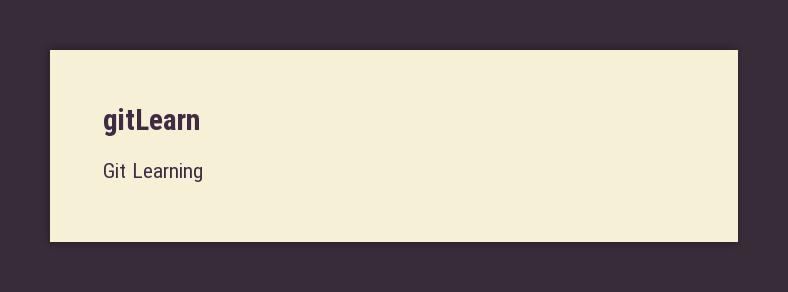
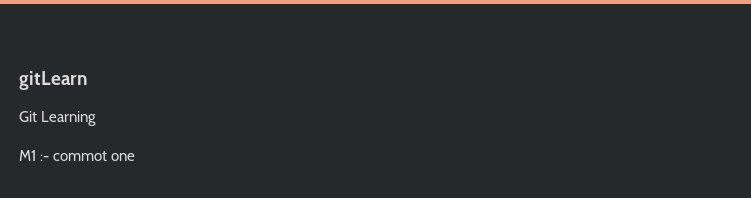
+ M1 :- commot one

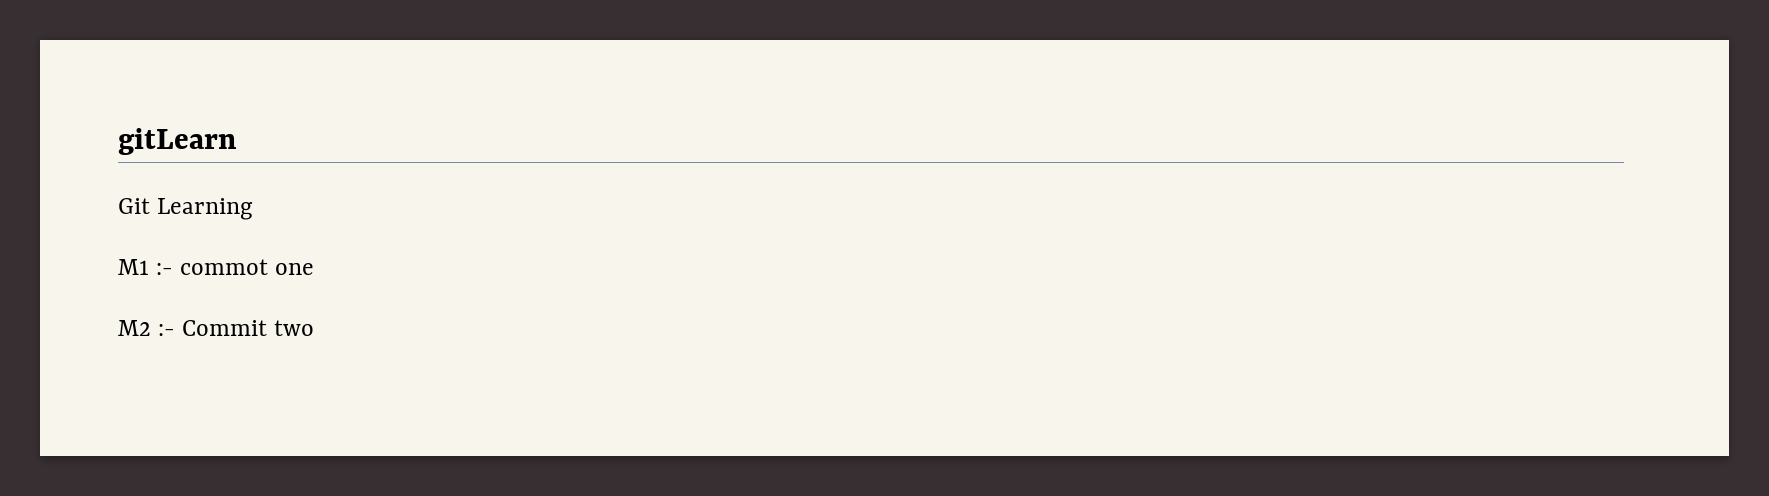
+ M2 :- Commit two

